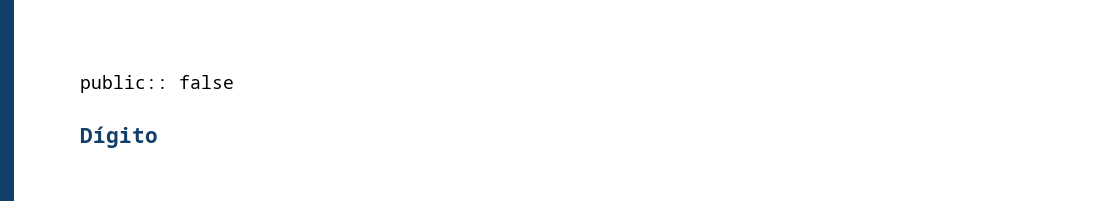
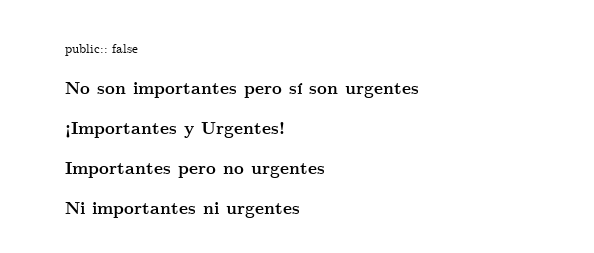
- Dígito
+ No son importantes pero sí son urgentes
+ ¡Importantes y Urgentes!
+ Importantes pero no urgentes
+ Ni importantes ni urgentes

